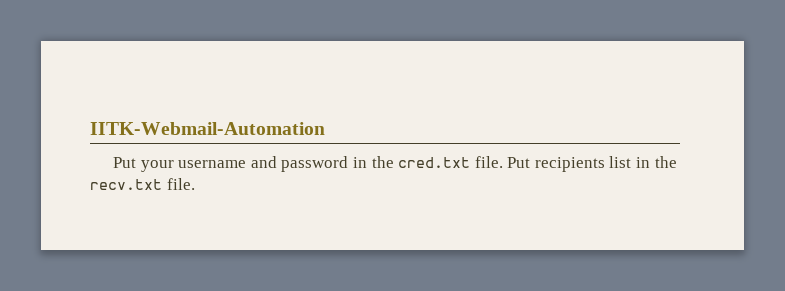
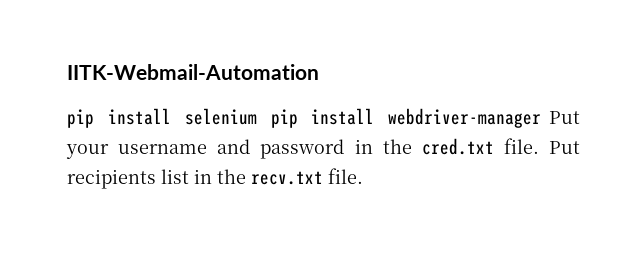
- Put your username and password in the cred.txt file.
+ pip install selenium pip install webdriver-manager Put your username and password in the cred.txt file.

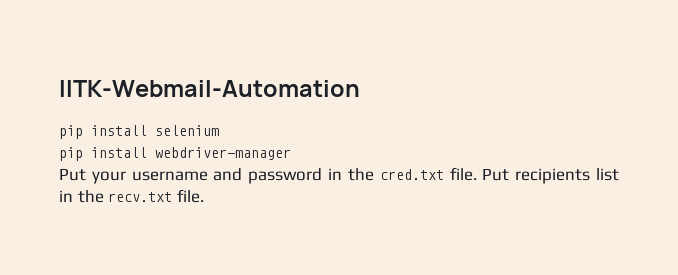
- pip install selenium pip install webdriver-manager Put your username and password in the cred.txt file.
+ pip install selenium
+ pip install webdriver-manager
+ Put your username and password in the cred.txt file.

